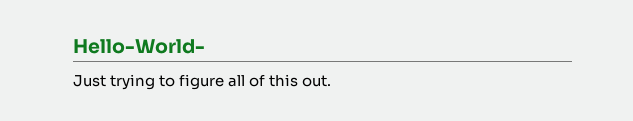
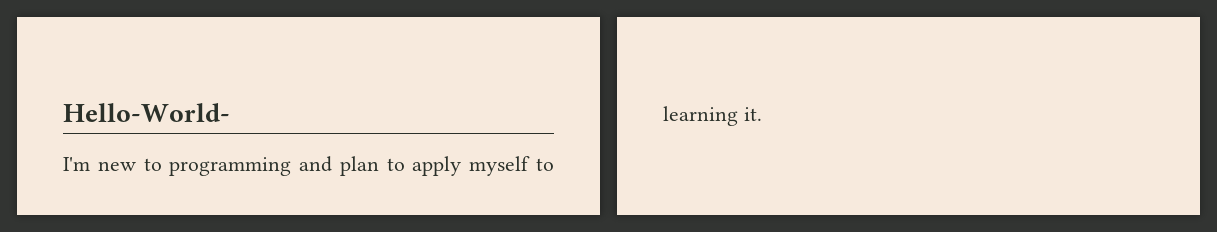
- Just trying to figure all of this out.
+ I'm new to programming and plan to apply myself to learning it.

